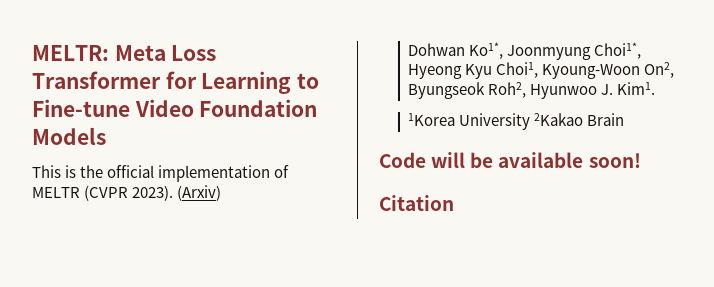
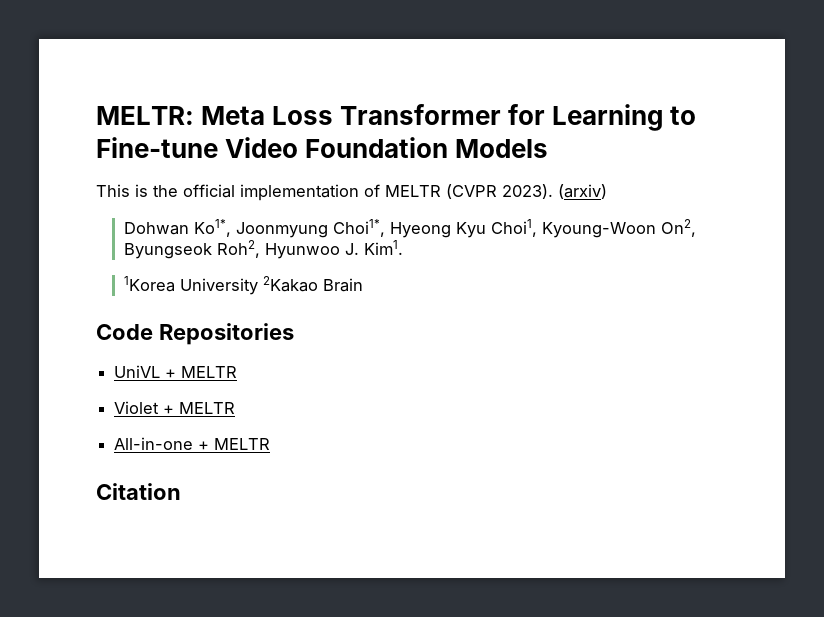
- (Arxiv)
+ (arxiv)
- Code will be available soon!
+ Code Repositories
+ UniVL + MELTR
+ Violet + MELTR
+ All-in-one + MELTR

